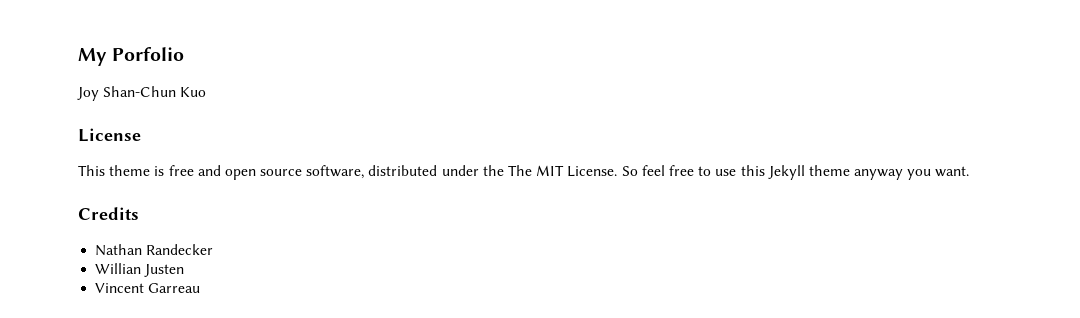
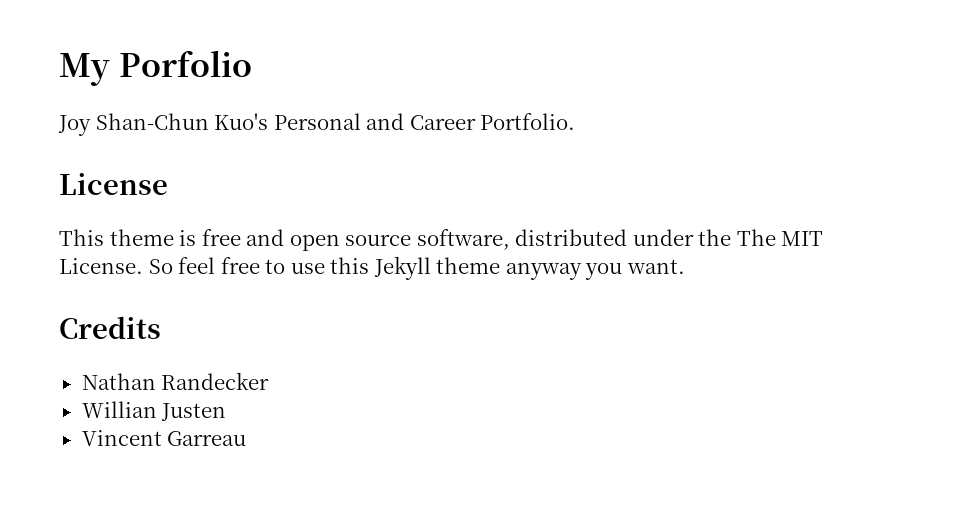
- Joy Shan-Chun Kuo
+ Joy Shan-Chun Kuo's Personal and Career Portfolio.

